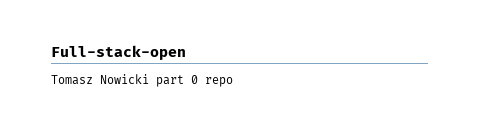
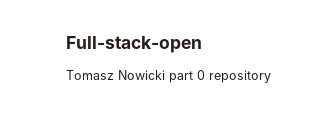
- Tomasz Nowicki part 0 repo
+ Tomasz Nowicki part 0 repository

